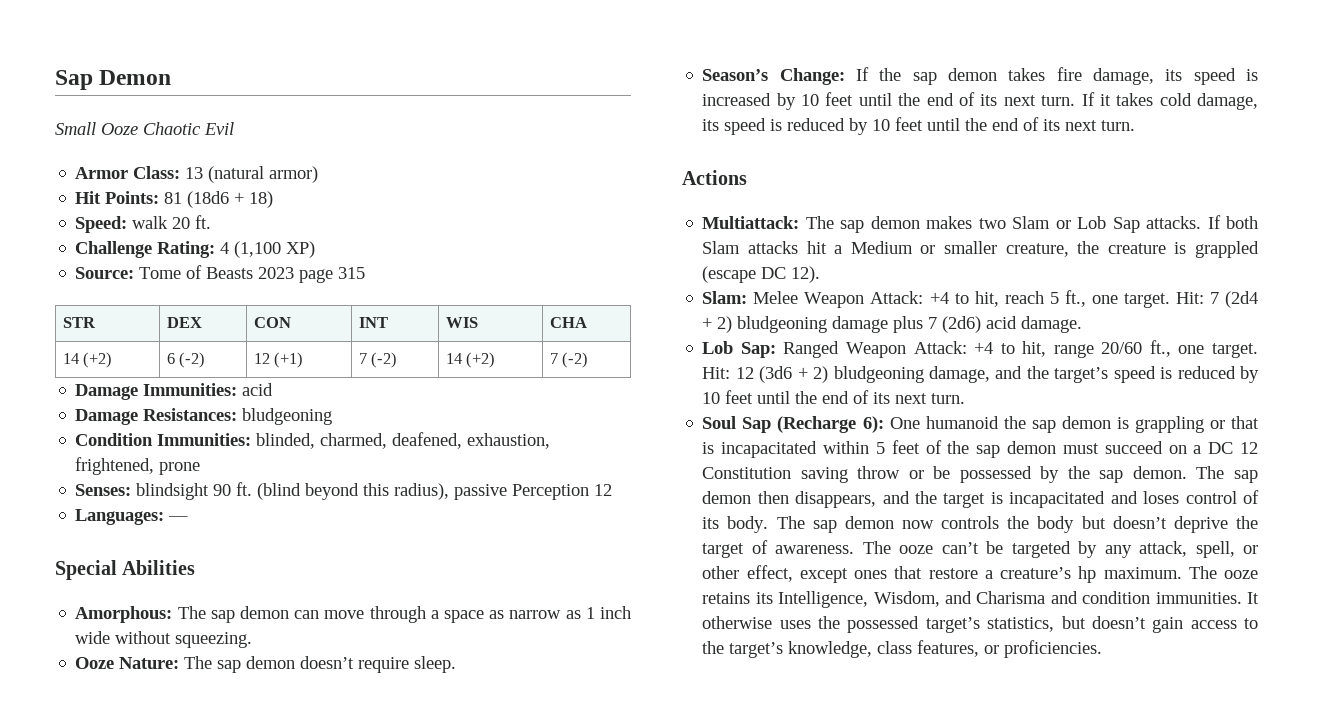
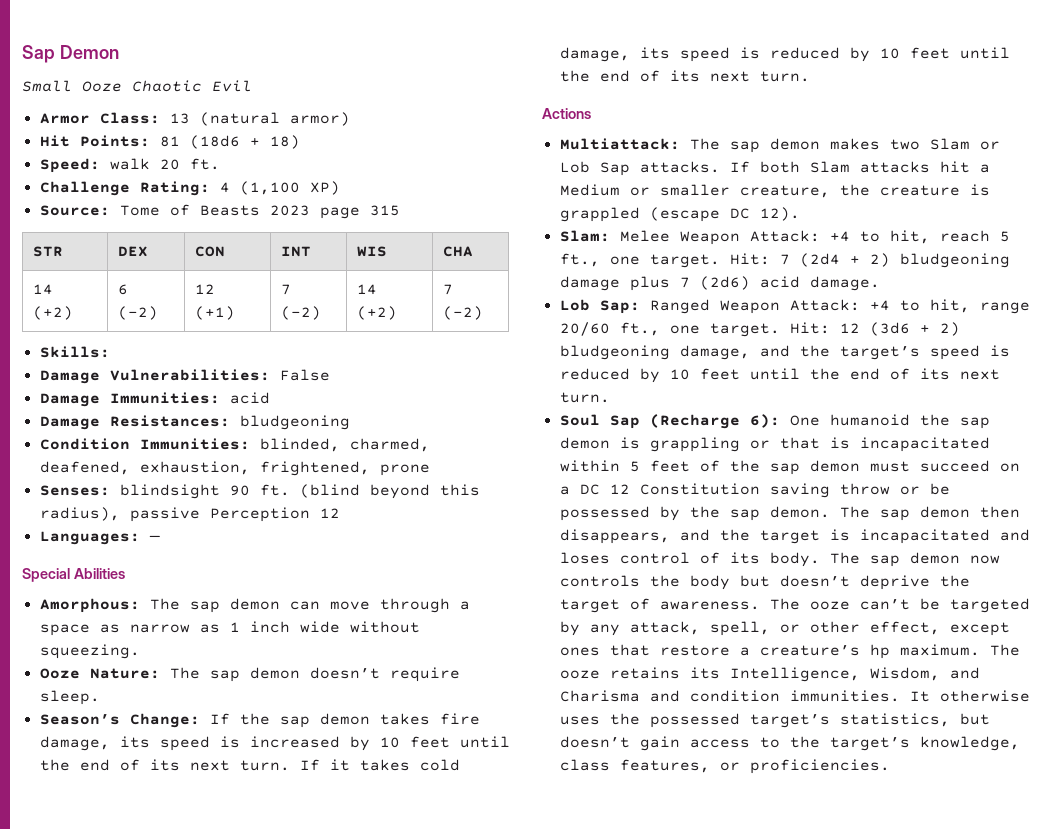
+ Skills:
+ Damage Vulnerabilities: False

